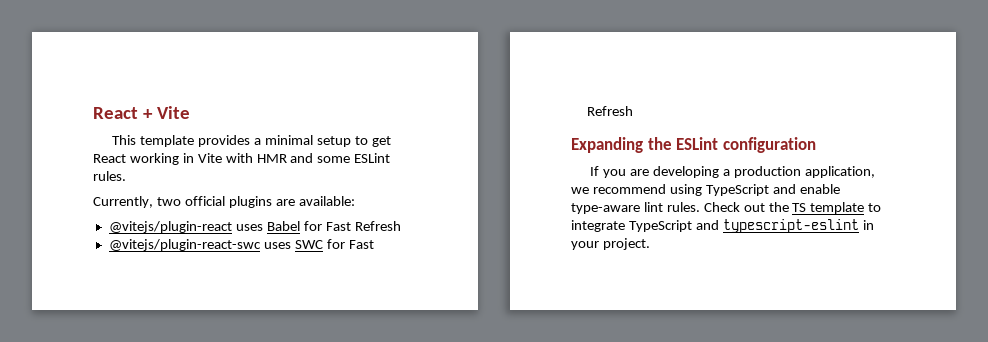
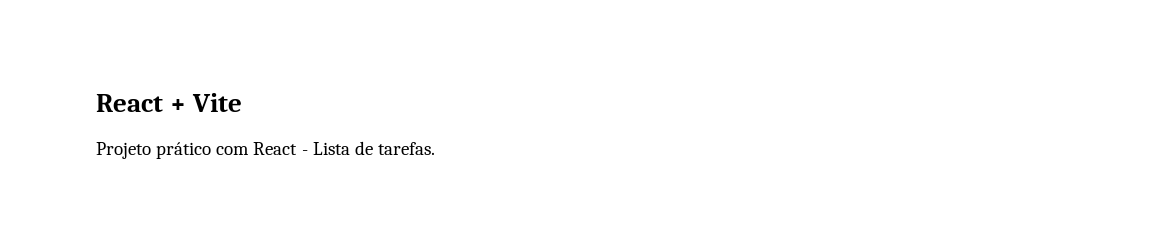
- This template provides a minimal setup to get React working in Vite with HMR and some ESLint rules.
- Currently, two official plugins are available:
- @vitejs/plugin-react uses Babel for Fast Refresh
- @vitejs/plugin-react-swc uses SWC for Fast Refresh
- Expanding the ESLint configuration
- If you are developing a production application, we recommend using TypeScript and enable type-aware lint rules. Check out the TS template to integrate TypeScript and typescript-eslint in your project.
+ Projeto prático com React - Lista de tarefas.

